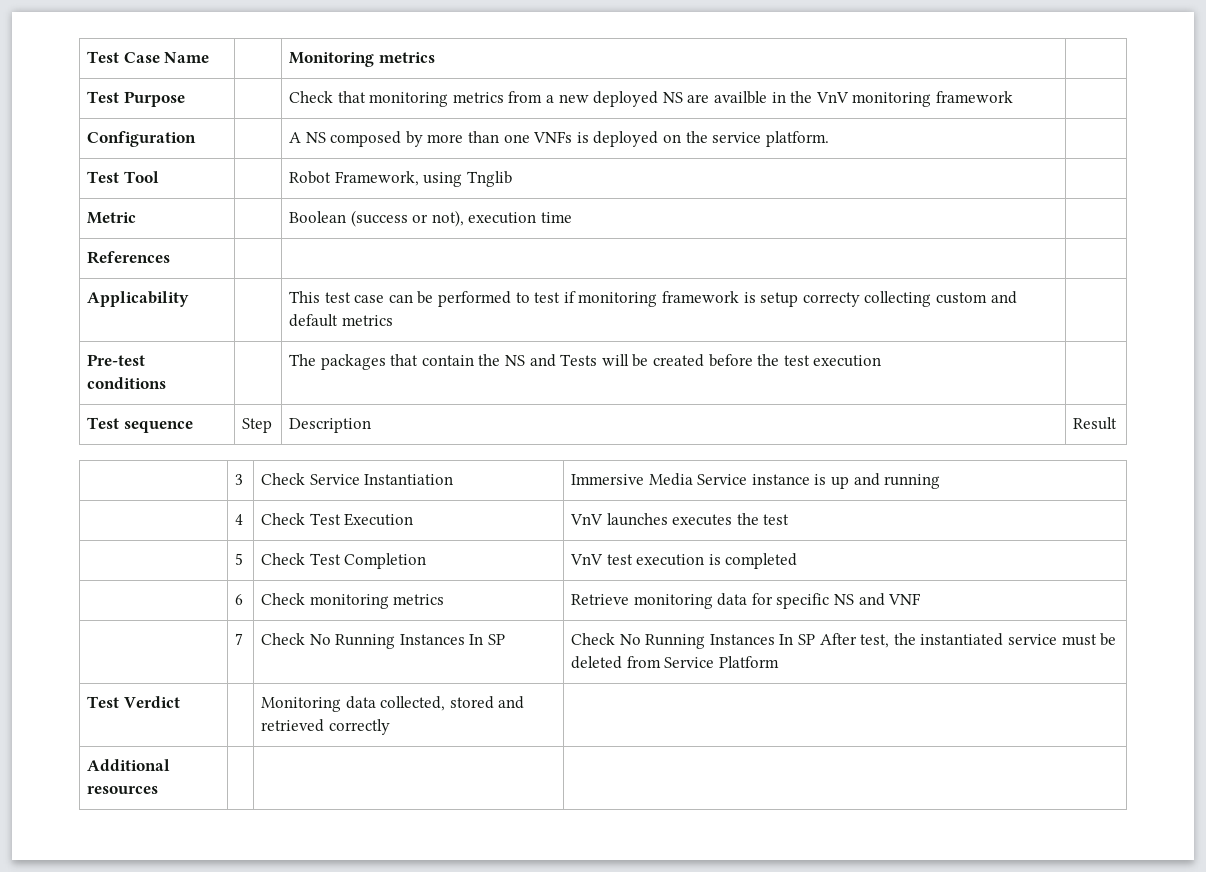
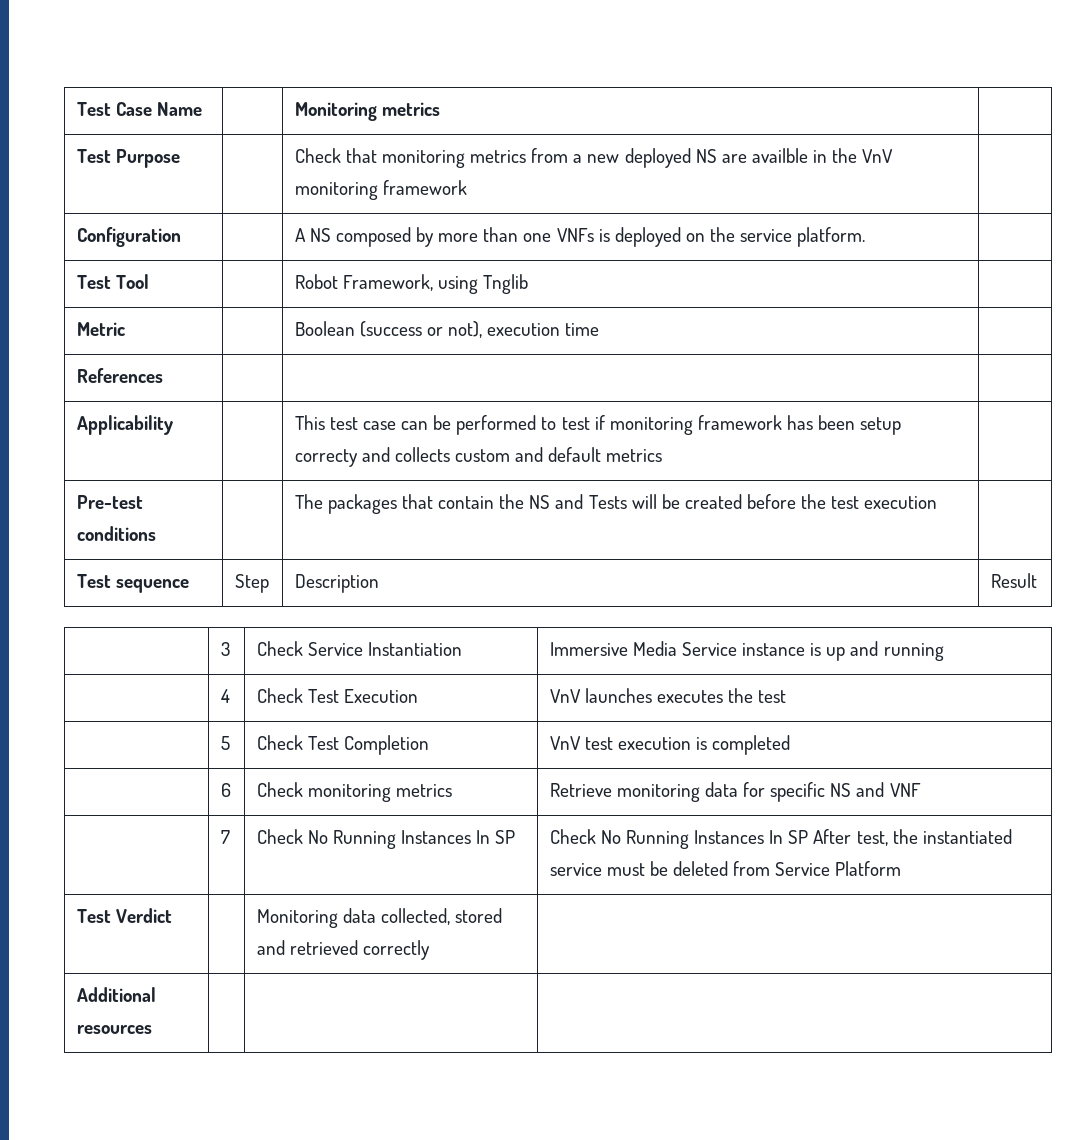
- Applicability | | This test case can be performed to test if monitoring framework is setup correcty collecting custom and default metrics |
+ Applicability | | This test case can be performed to test if monitoring framework has been setup correcty and collects custom and default metrics |

